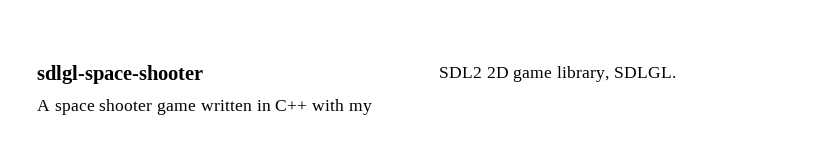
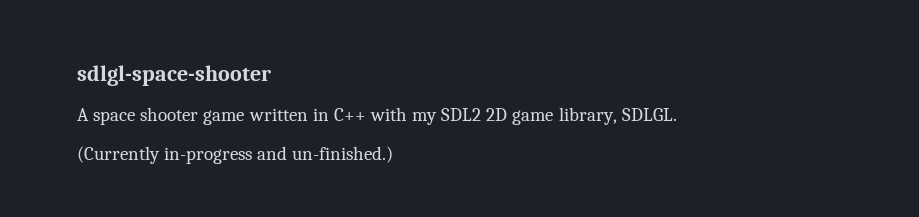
+ (Currently in-progress and un-finished.)

